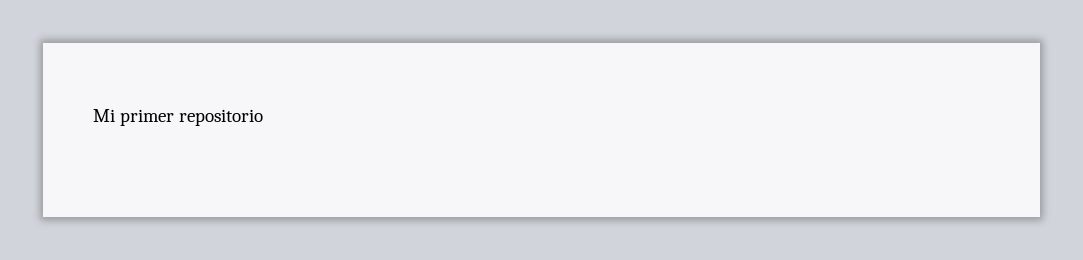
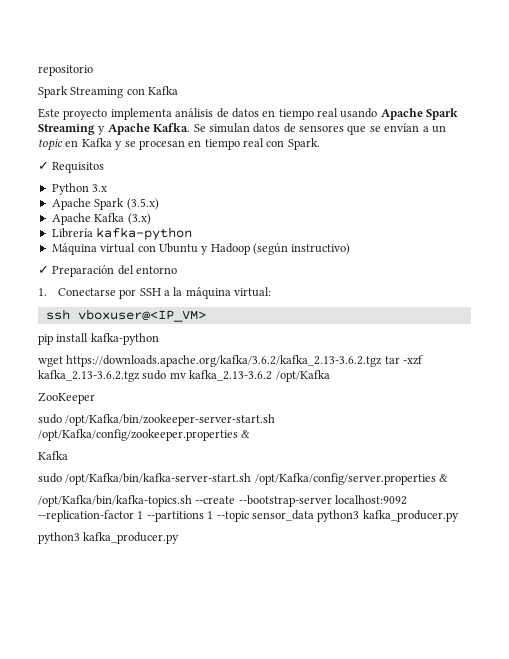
- Mi primer repositorio
+ repositorio
+ Spark Streaming con Kafka
+ Este proyecto implementa análisis de datos en tiempo real usando Apache Spark Streaming y Apache Kafka. Se simulan datos de sensores que se envían a un topic en Kafka y se procesan en tiempo real con Spark.
+ ✓ Requisitos
+ Python 3.x
+ Apache Spark (3.5.x)
+ Apache Kafka (3.x)
+ Librería kafka-python
+ Máquina virtual con Ubuntu y Hadoop (según instructivo)
+ ✓ Preparación del entorno
+ 1. Conectarse por SSH a la máquina virtual:
+ ssh vboxuser@<IP_VM>
+ pip install kafka-python
+ wget https://downloads.apache.org/kafka/3.6.2/kafka_2.13-3.6.2.tgz tar -xzf kafka_2.13-3.6.2.tgz sudo mv kafka_2.13-3.6.2 /opt/Kafka
+ ZooKeeper
+ sudo /opt/Kafka/bin/zookeeper-server-start.sh /opt/Kafka/config/zookeeper.properties &
+ Kafka
+ sudo /opt/Kafka/bin/kafka-server-start.sh /opt/Kafka/config/server.properties &
+ /opt/Kafka/bin/kafka-topics.sh --create --bootstrap-server localhost:9092 --replication-factor 1 --partitions 1 --topic sensor_data python3 kafka_producer.py
+ python3 kafka_producer.py

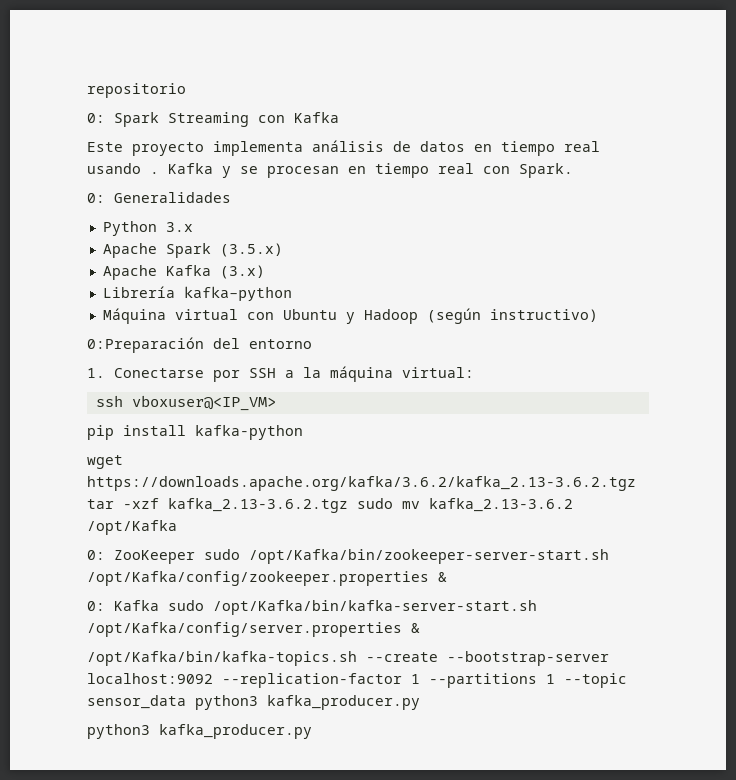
- Spark Streaming con Kafka
+ 0: Spark Streaming con Kafka
- Este proyecto implementa análisis de datos en tiempo real usando Apache Spark Streaming y Apache Kafka. Se simulan datos de sensores que se envían a un topic en Kafka y se procesan en tiempo real con Spark.
+ Este proyecto implementa análisis de datos en tiempo real usando . Kafka y se procesan en tiempo real con Spark.
- ✓ Requisitos
+ 0: Generalidades
- ✓ Preparación del entorno
+ 0:Preparación del entorno
- ZooKeeper
- sudo /opt/Kafka/bin/zookeeper-server-start.sh /opt/Kafka/config/zookeeper.properties &
- Kafka
- sudo /opt/Kafka/bin/kafka-server-start.sh /opt/Kafka/config/server.properties &
+ 0: ZooKeeper sudo /opt/Kafka/bin/zookeeper-server-start.sh /opt/Kafka/config/zookeeper.properties &
+ 0: Kafka sudo /opt/Kafka/bin/kafka-server-start.sh /opt/Kafka/config/server.properties &

